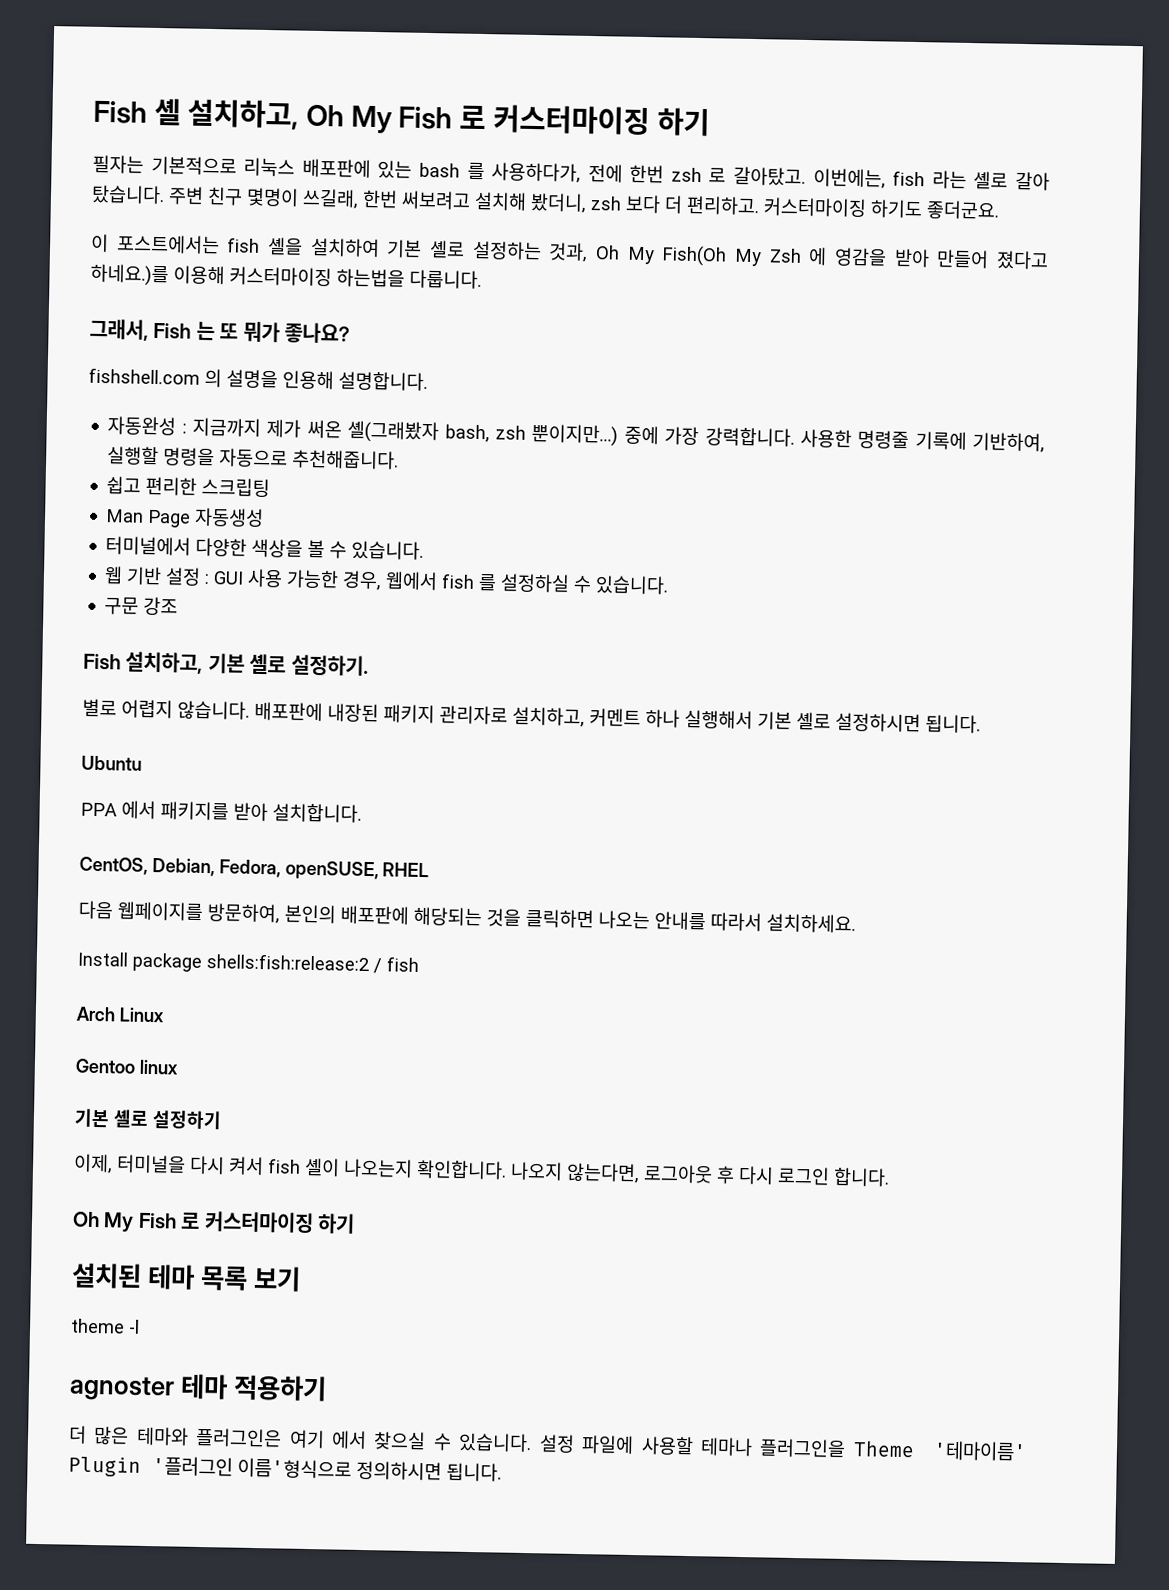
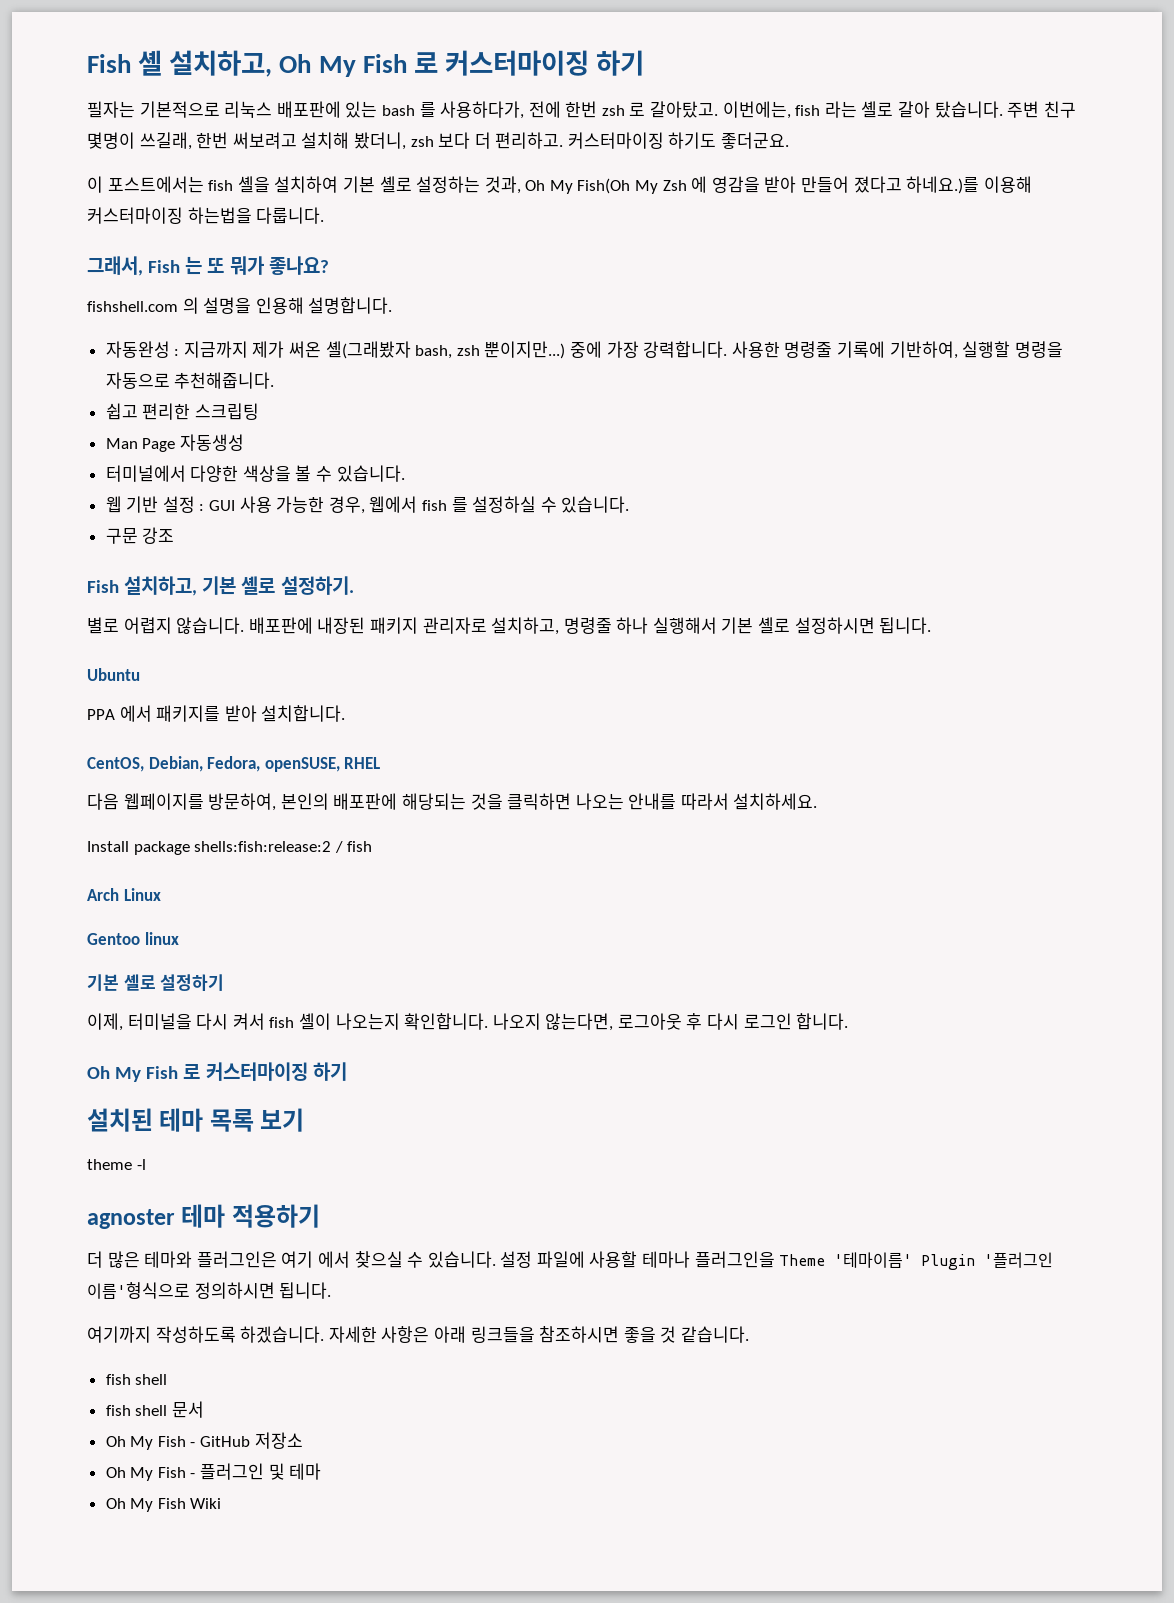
- 배포판에 내장된 패키지 관리자로 설치하고, 커멘트 하나 실행해서 기본 셸로 설정하시면 됩니다.
+ 배포판에 내장된 패키지 관리자로 설치하고, 명령줄 하나 실행해서 기본 셸로 설정하시면 됩니다.
+ 여기까지 작성하도록 하겠습니다. 자세한 사항은 아래 링크들을 참조하시면 좋을 것 같습니다.
+ fish shell
+ fish shell 문서
+ Oh My Fish - GitHub 저장소
+ Oh My Fish - 플러그인 및 테마
+ Oh My Fish Wiki

